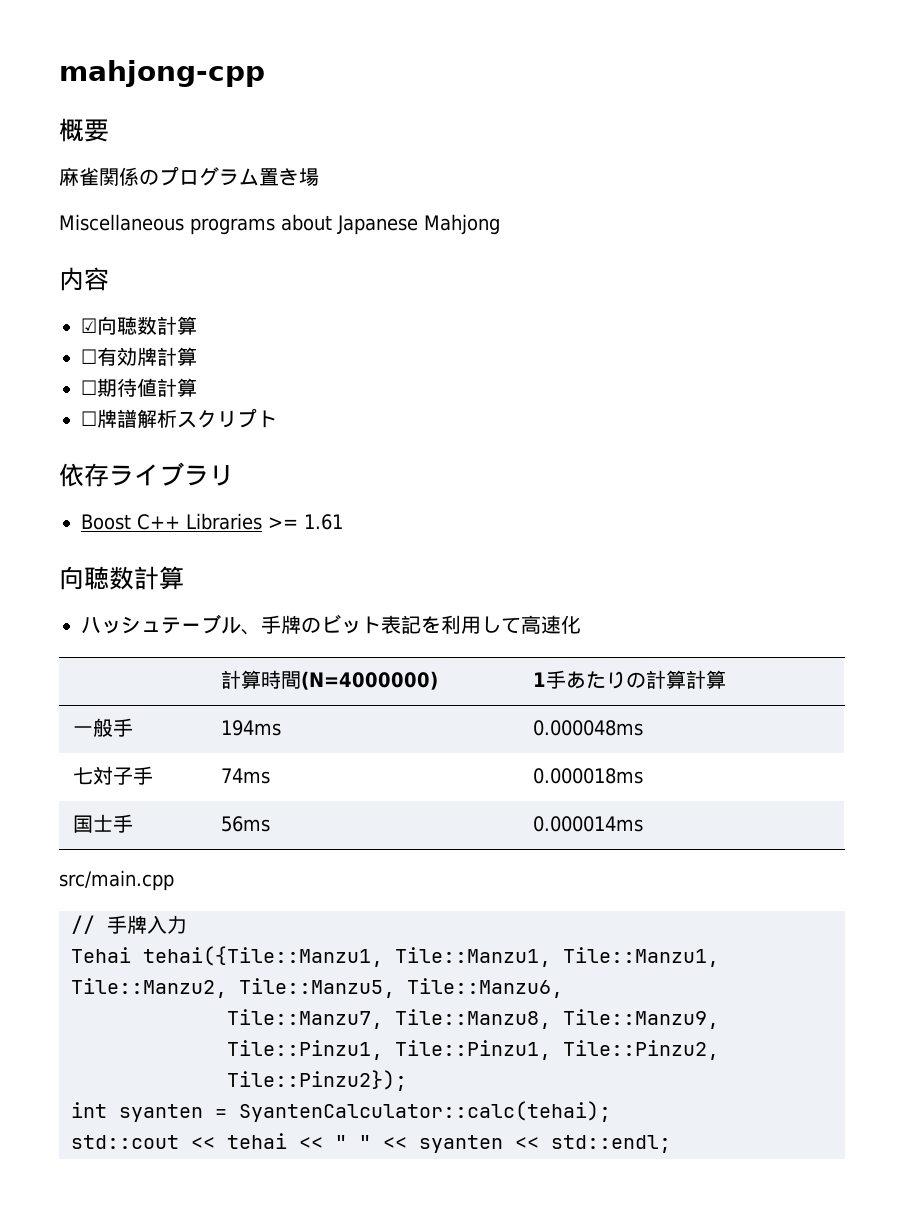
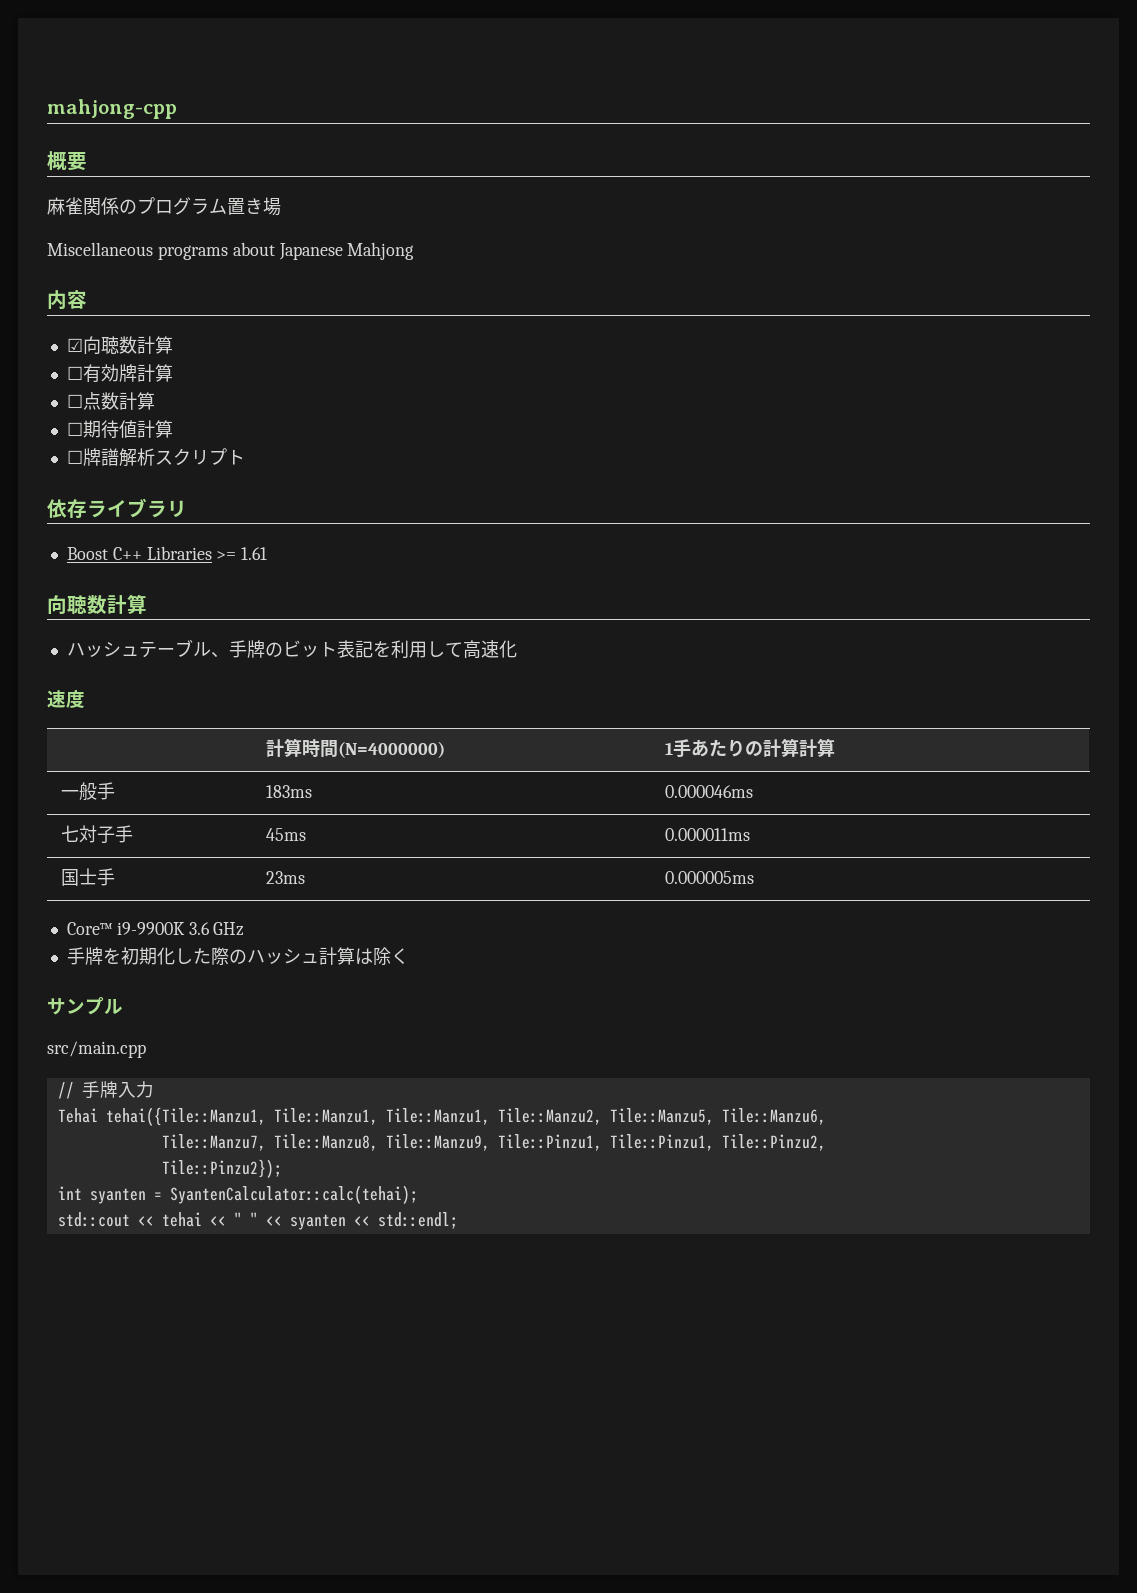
+ ☐点数計算
+ 速度
- 一般手 | 194ms | 0.000048ms
+ 一般手 | 183ms | 0.000046ms
- 七対子手 | 74ms | 0.000018ms
+ 七対子手 | 45ms | 0.000011ms
- 国士手 | 56ms | 0.000014ms
+ 国士手 | 23ms | 0.000005ms
+ Core™ i9-9900K 3.6 GHz
+ 手牌を初期化した際のハッシュ計算は除く
+ サンプル

